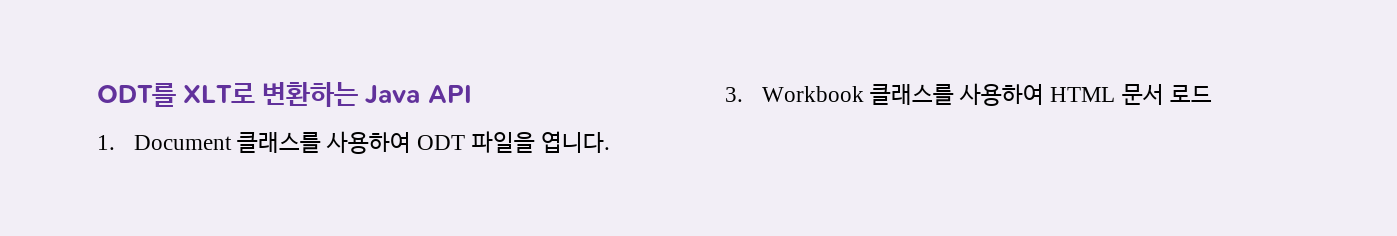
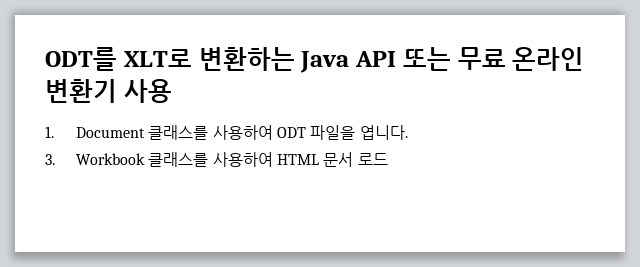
- ODT를 XLT로 변환하는 Java API
+ ODT를 XLT로 변환하는 Java API 또는 무료 온라인 변환기 사용

